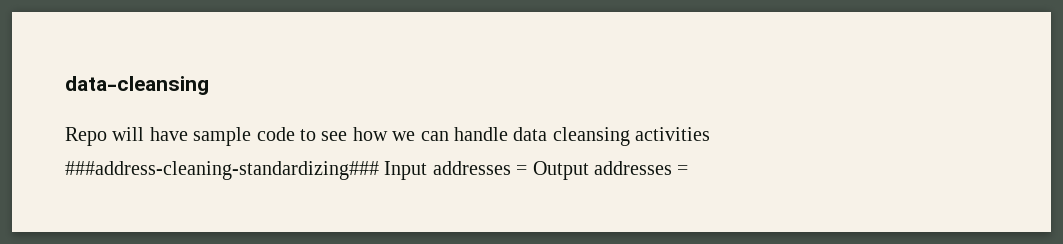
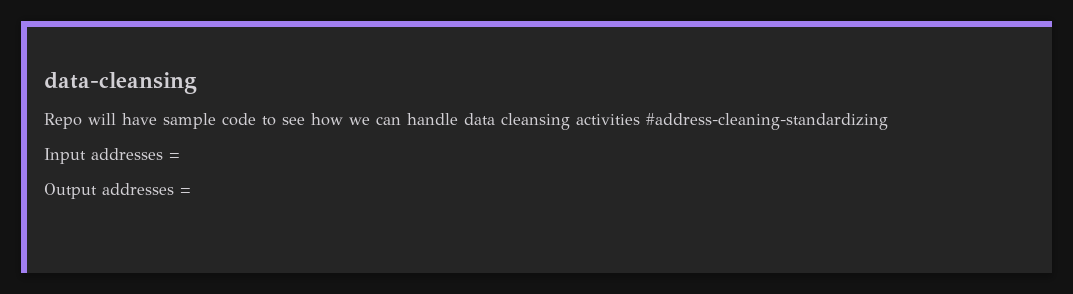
- Repo will have sample code to see how we can handle data cleansing activities ###address-cleaning-standardizing### Input addresses = Output addresses =
+ Repo will have sample code to see how we can handle data cleansing activities #address-cleaning-standardizing
+ Input addresses =
+ Output addresses =

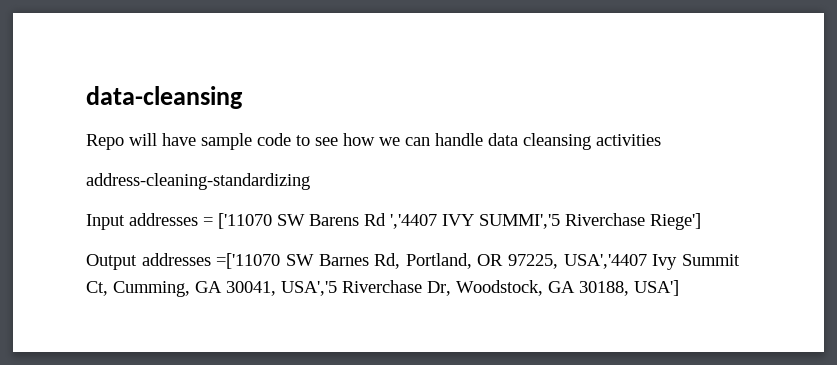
- Repo will have sample code to see how we can handle data cleansing activities #address-cleaning-standardizing
+ Repo will have sample code to see how we can handle data cleansing activities
+ address-cleaning-standardizing
- Input addresses =
- Output addresses =
+ Input addresses = ['11070 SW Barens Rd ','4407 IVY SUMMI','5 Riverchase Riege']
+ Output addresses =['11070 SW Barnes Rd, Portland, OR 97225, USA','4407 Ivy Summit Ct, Cumming, GA 30041, USA','5 Riverchase Dr, Woodstock, GA 30188, USA']

